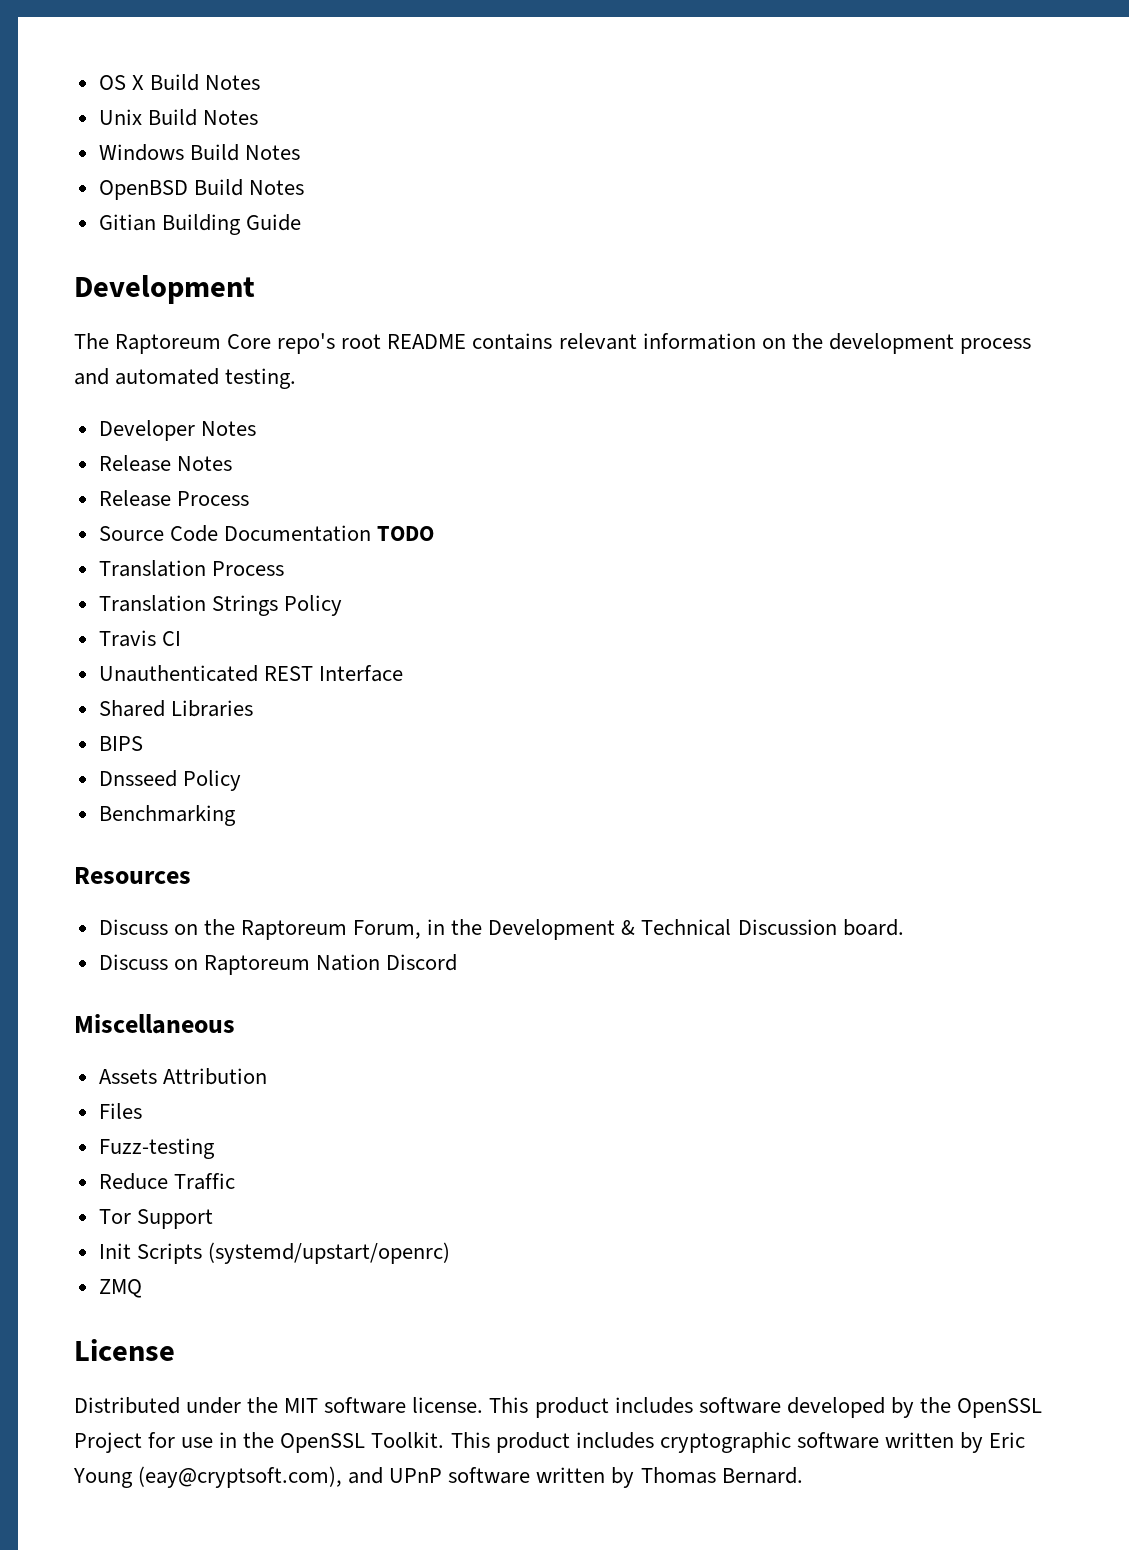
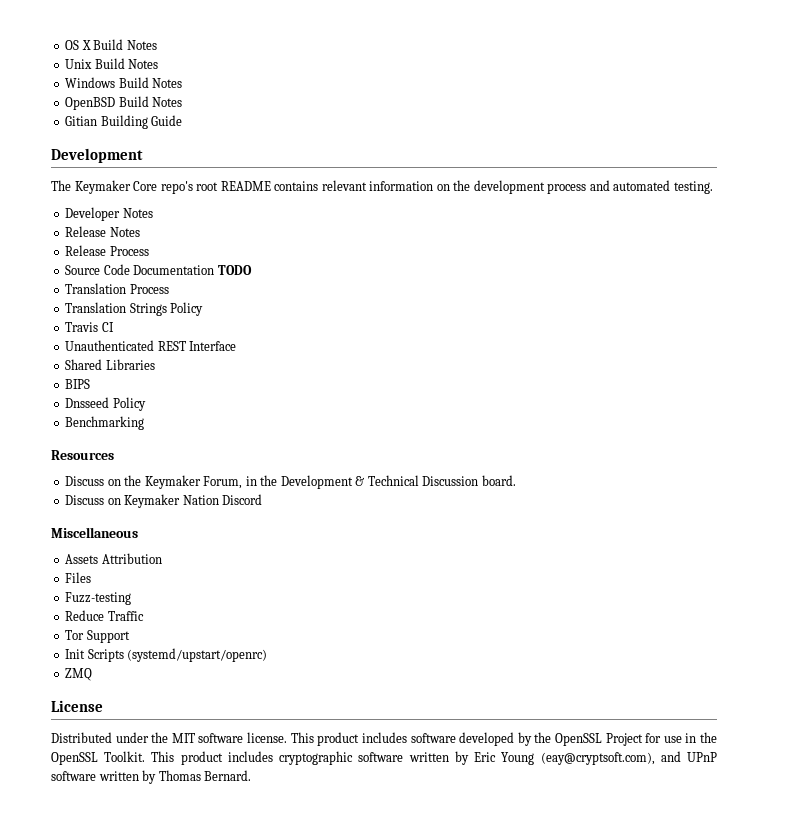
- The Raptoreum Core repo's root README contains relevant information on the development process and automated testing.
+ The Keymaker Core repo's root README contains relevant information on the development process and automated testing.
- Discuss on the Raptoreum Forum, in the Development & Technical Discussion board.
+ Discuss on the Keymaker Forum, in the Development & Technical Discussion board.
- Discuss on Raptoreum Nation Discord
+ Discuss on Keymaker Nation Discord

